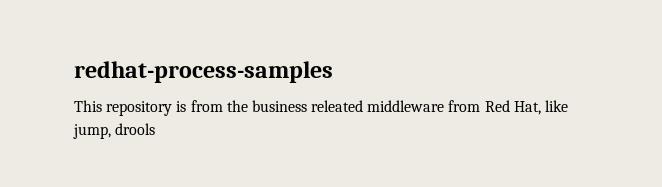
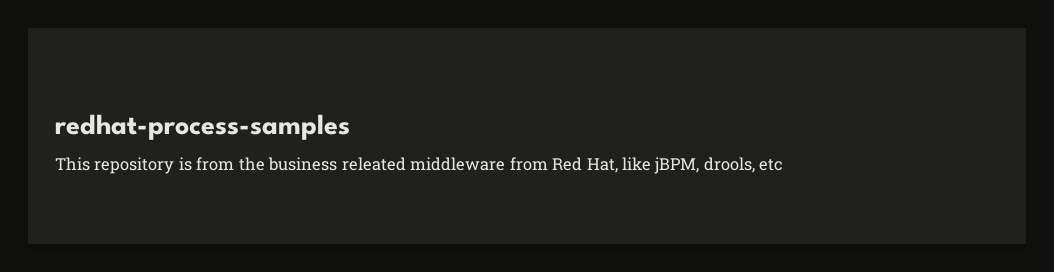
- This repository is from the business releated middleware from Red Hat, like jump, drools
+ This repository is from the business releated middleware from Red Hat, like jBPM, drools, etc

